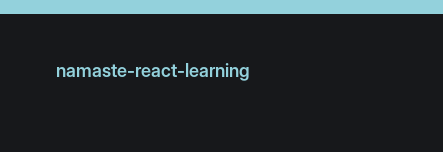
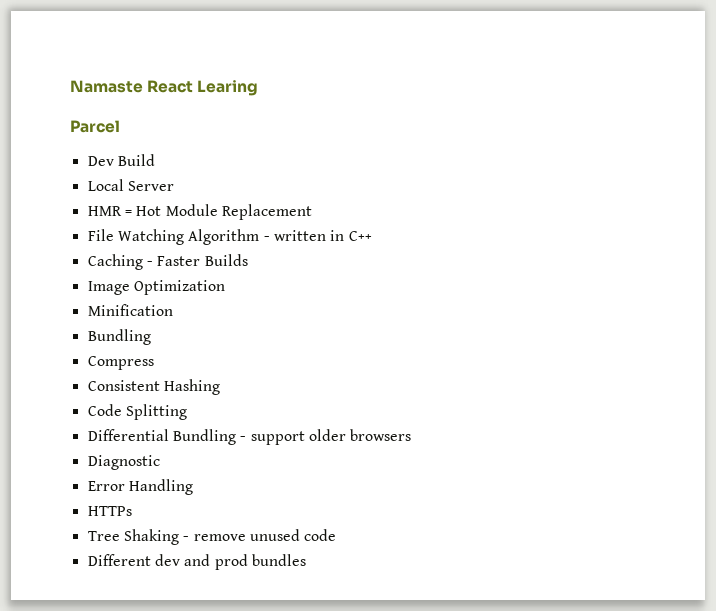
- namaste-react-learning
+ Namaste React Learing
+ Parcel
+ Dev Build
+ Local Server
+ HMR = Hot Module Replacement
+ File Watching Algorithm - written in C++
+ Caching - Faster Builds
+ Image Optimization
+ Minification
+ Bundling
+ Compress
+ Consistent Hashing
+ Code Splitting
+ Differential Bundling - support older browsers
+ Diagnostic
+ Error Handling
+ HTTPs
+ Tree Shaking - remove unused code
+ Different dev and prod bundles

